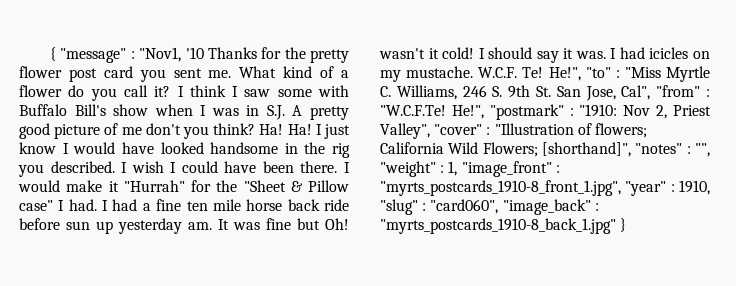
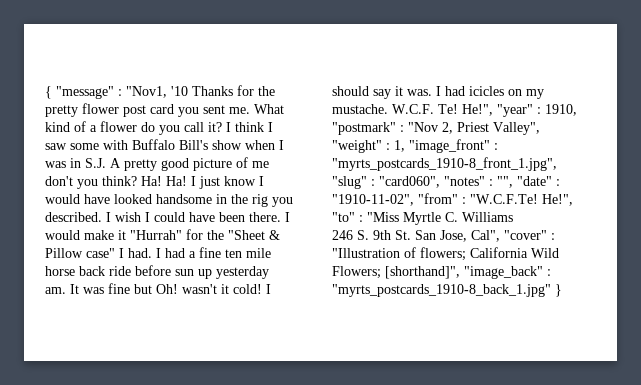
- He!", "to" : "Miss Myrtle C. Williams, 246 S. 9th St. San Jose, Cal", "from" : "W.C.F.Te! He!", "postmark" : "1910: Nov 2, Priest Valley", "cover" : "Illustration of flowers; California Wild Flowers; [shorthand]", "notes" : "", "weight" : 1, "image_front" : "myrts_postcards_1910-8_front_1.jpg", "year" : 1910, "slug" : "card060", "image_back" : "myrts_postcards_1910-8_back_1.jpg" }
+ He!", "year" : 1910, "postmark" : "Nov 2, Priest Valley", "weight" : 1, "image_front" : "myrts_postcards_1910-8_front_1.jpg", "slug" : "card060", "notes" : "", "date" : "1910-11-02", "from" : "W.C.F.Te! He!", "to" : "Miss Myrtle C. Williams
+ 246 S. 9th St. San Jose, Cal", "cover" : "Illustration of flowers; California Wild Flowers; [shorthand]", "image_back" : "myrts_postcards_1910-8_back_1.jpg" }

